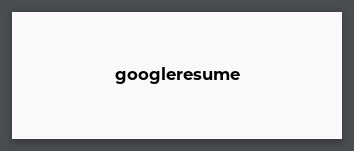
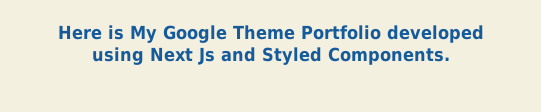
- googleresume
+ Here is My Google Theme Portfolio developed using Next Js and Styled Components.

